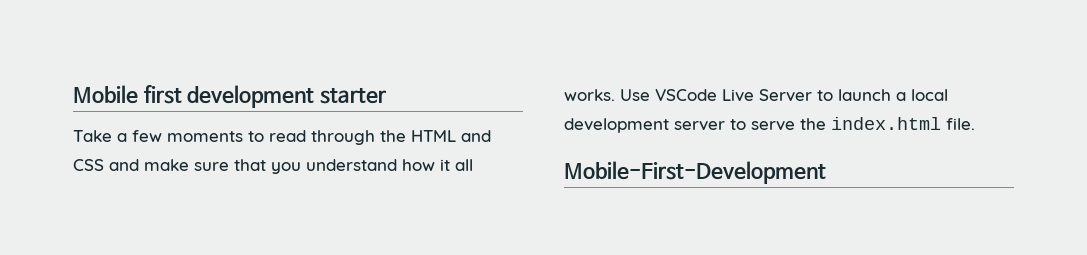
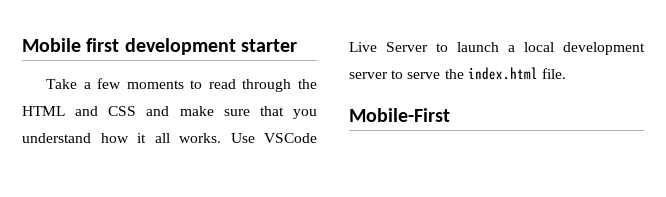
- Mobile-First-Development
+ Mobile-First

